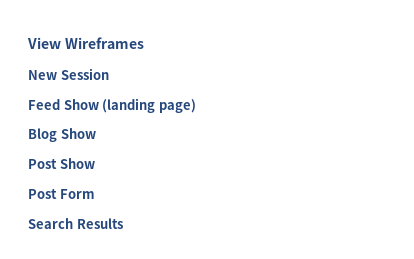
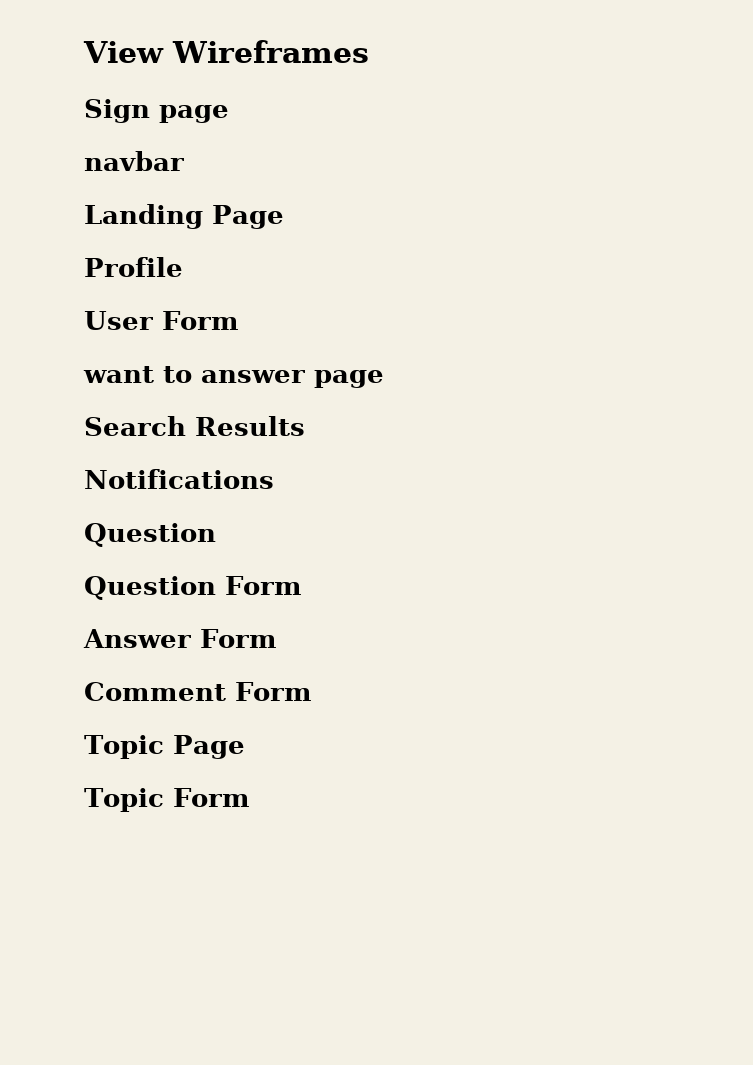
- New Session
- Feed Show (landing page)
- Blog Show
- Post Show
- Post Form
+ Sign page
+ navbar
+ Landing Page
+ Profile
+ User Form
+ want to answer page
  Search Results
+ Notifications
+ Question
+ Question Form
+ Answer Form
+ Comment Form
+ Topic Page
+ Topic Form

